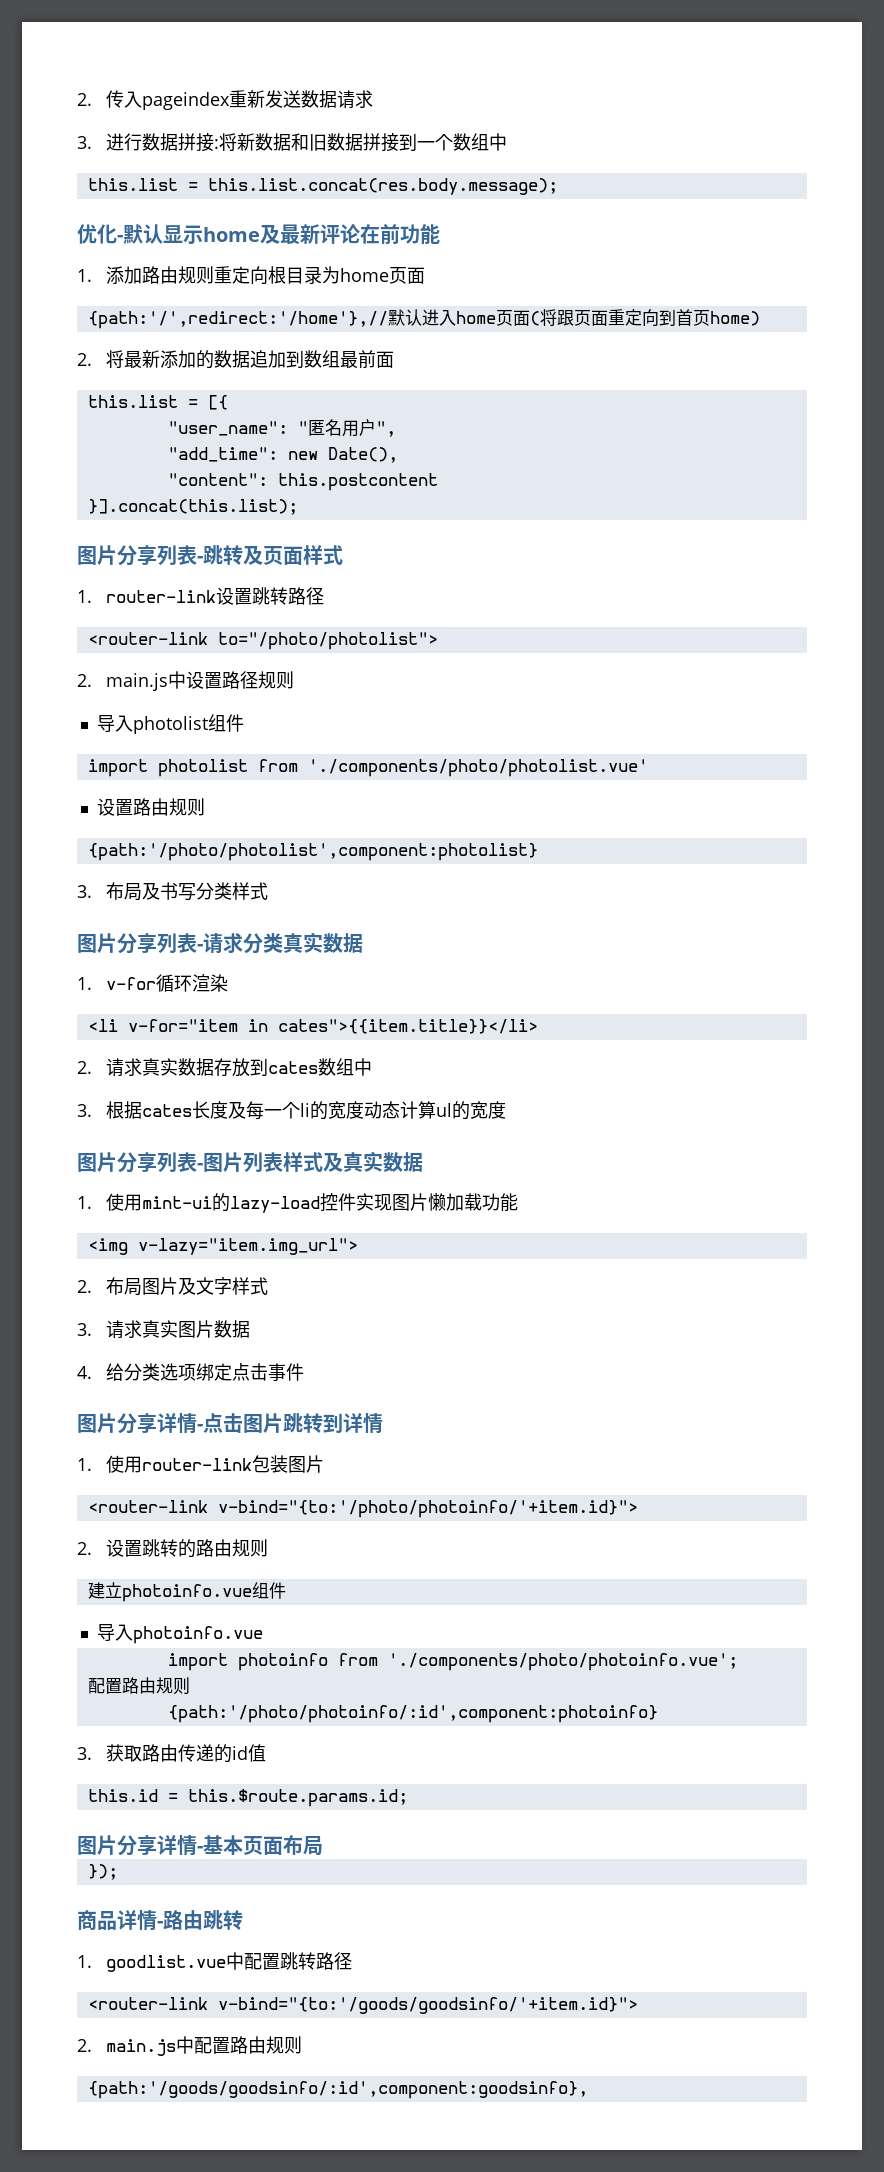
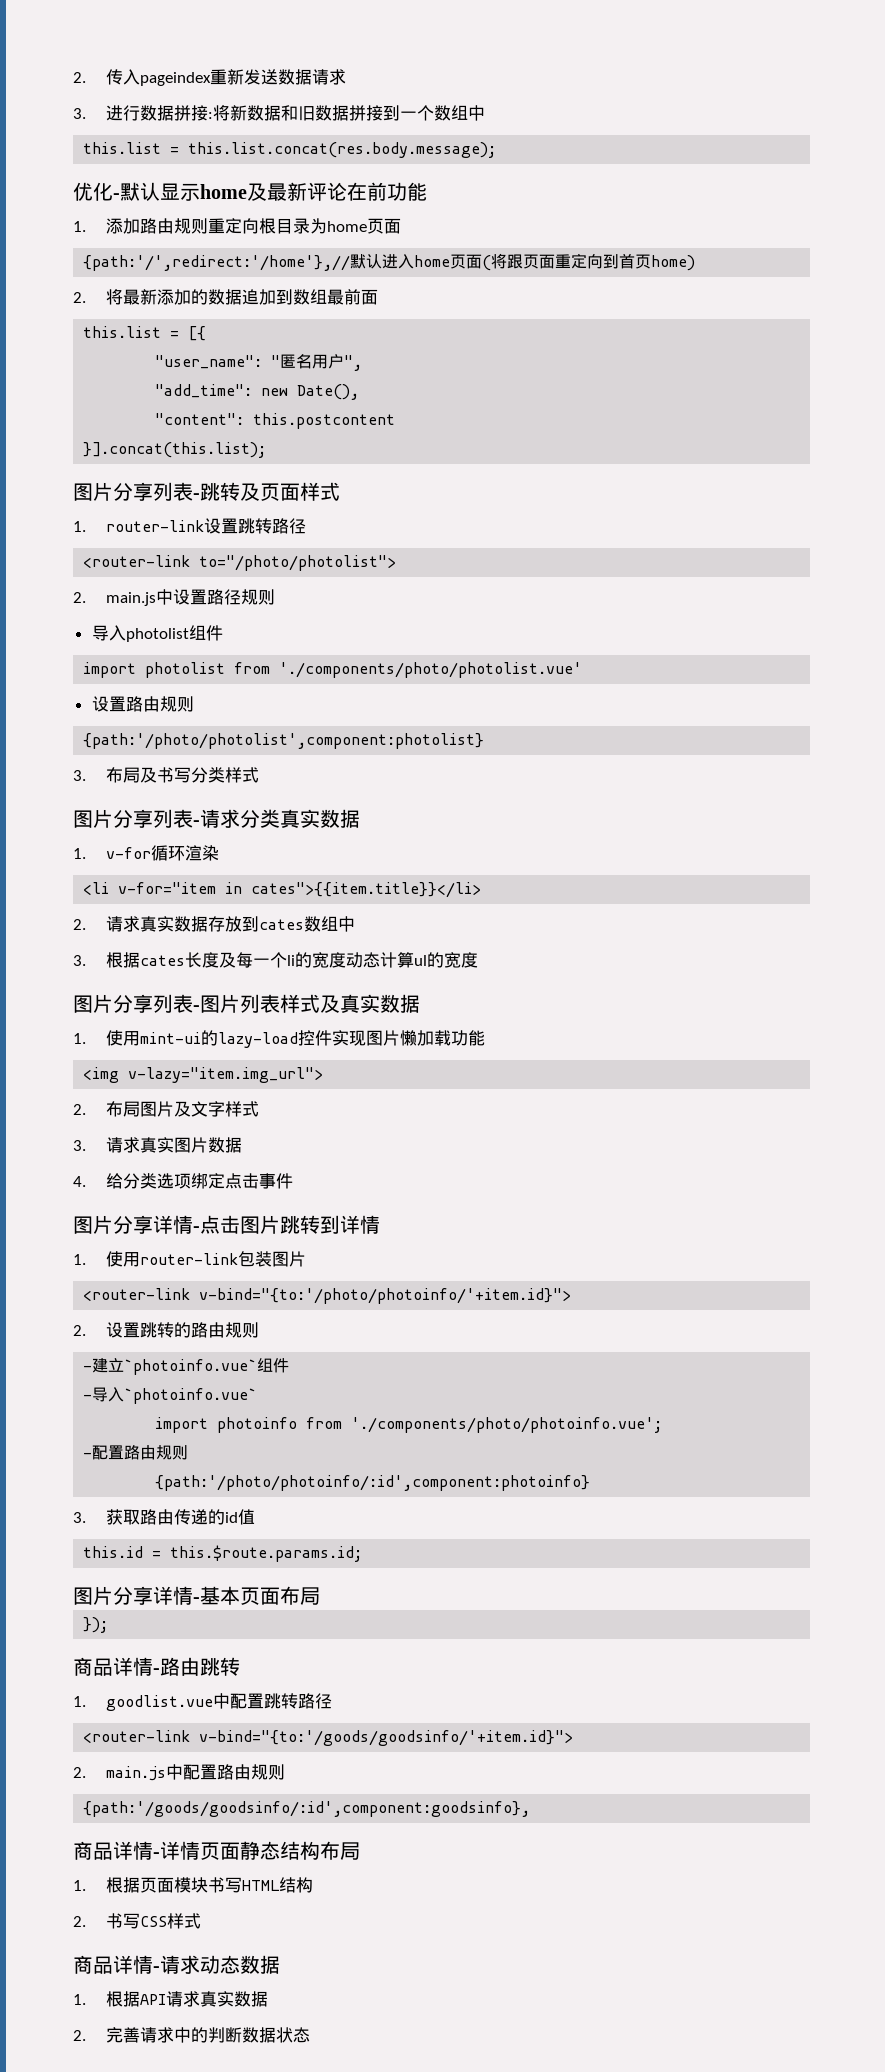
- 建立photoinfo.vue组件
- 导入photoinfo.vue
+ -建立`photoinfo.vue`组件
+ -导入`photoinfo.vue`
  import photoinfo from './components/photo/photoinfo.vue';
- 配置路由规则
+ -配置路由规则
+ 商品详情-详情页面静态结构布局
+ 1.根据页面模块书写HTML结构
+ 2.书写CSS样式
+ 商品详情-请求动态数据
+ 1.根据API请求真实数据
+ 2.完善请求中的判断数据状态

